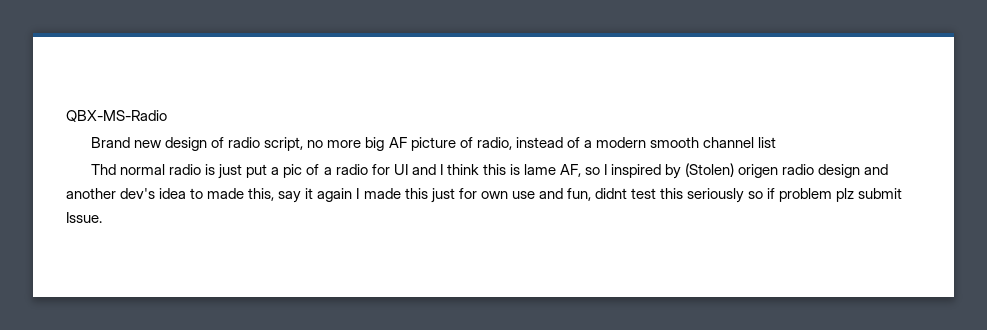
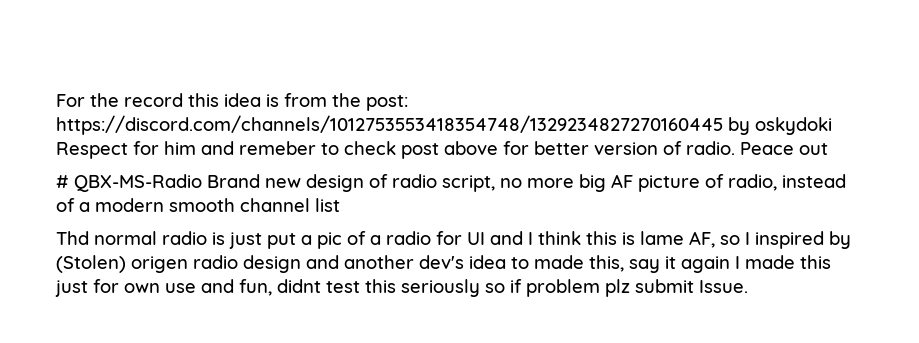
- QBX-MS-Radio
- Brand new design of radio script, no more big AF picture of radio, instead of a modern smooth channel list
+ For the record this idea is from the post: https://discord.com/channels/1012753553418354748/1329234827270160445 by oskydoki Respect for him and remeber to check post above for better version of radio. Peace out
+ # QBX-MS-Radio Brand new design of radio script, no more big AF picture of radio, instead of a modern smooth channel list

